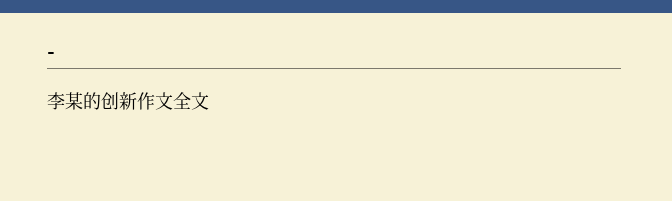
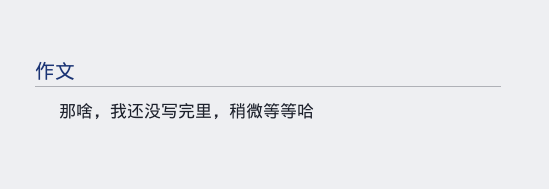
- -
- 李某的创新作文全文
+ 作文
+ 那啥，我还没写完里，稍微等等哈

